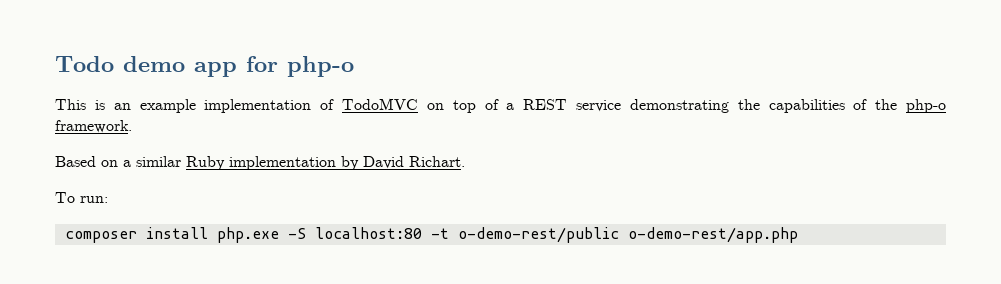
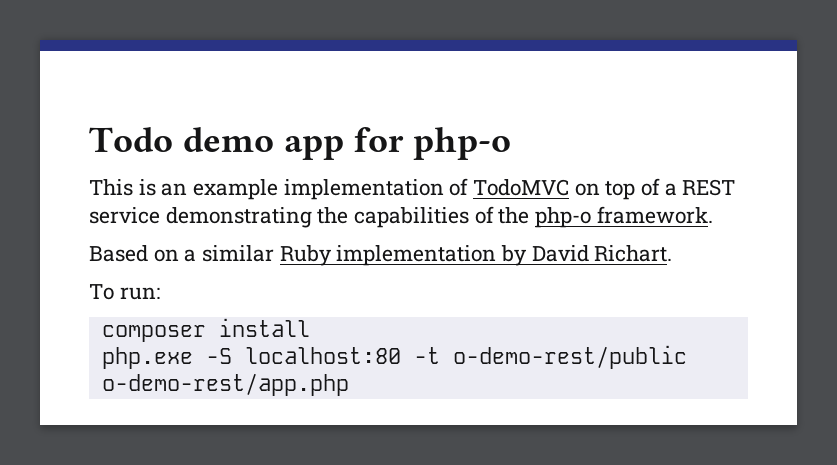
- composer install php.exe -S localhost:80 -t o-demo-rest/public o-demo-rest/app.php
+ composer install
+ php.exe -S localhost:80 -t o-demo-rest/public o-demo-rest/app.php

